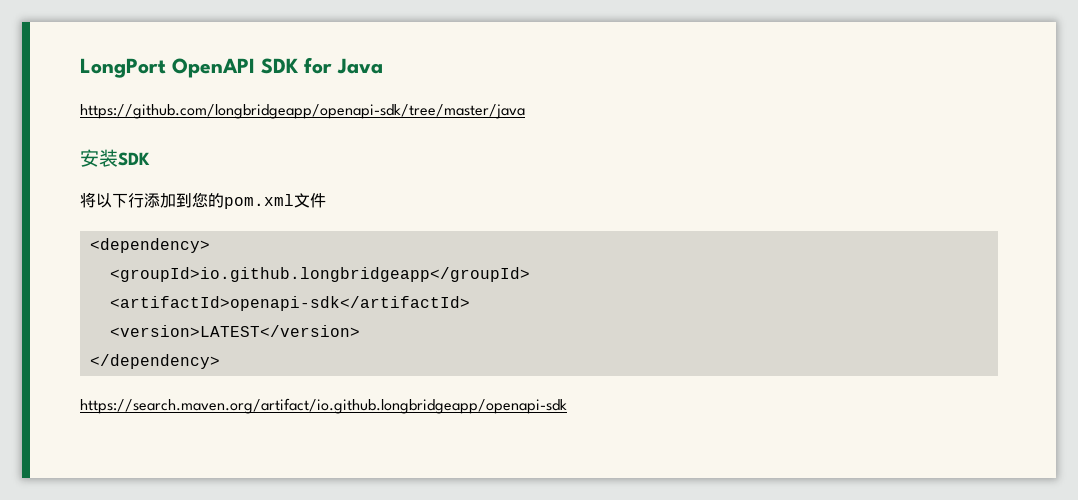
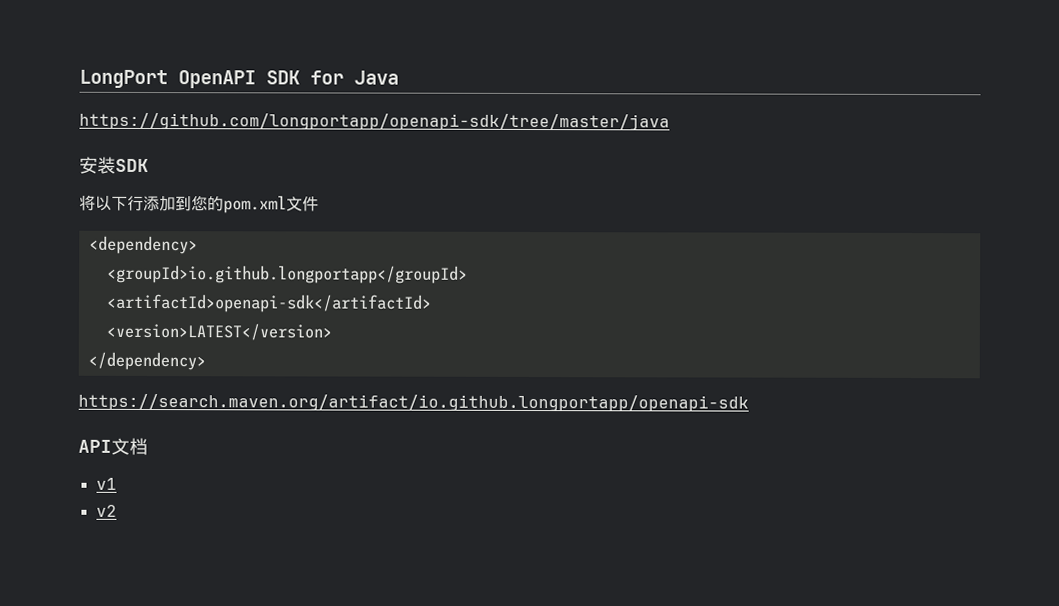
- https://github.com/longbridgeapp/openapi-sdk/tree/master/java
+ https://github.com/longportapp/openapi-sdk/tree/master/java
- <groupId>io.github.longbridgeapp</groupId>
+ <groupId>io.github.longportapp</groupId>
- https://search.maven.org/artifact/io.github.longbridgeapp/openapi-sdk
+ https://search.maven.org/artifact/io.github.longportapp/openapi-sdk
+ API文档
+ v1
+ v2

